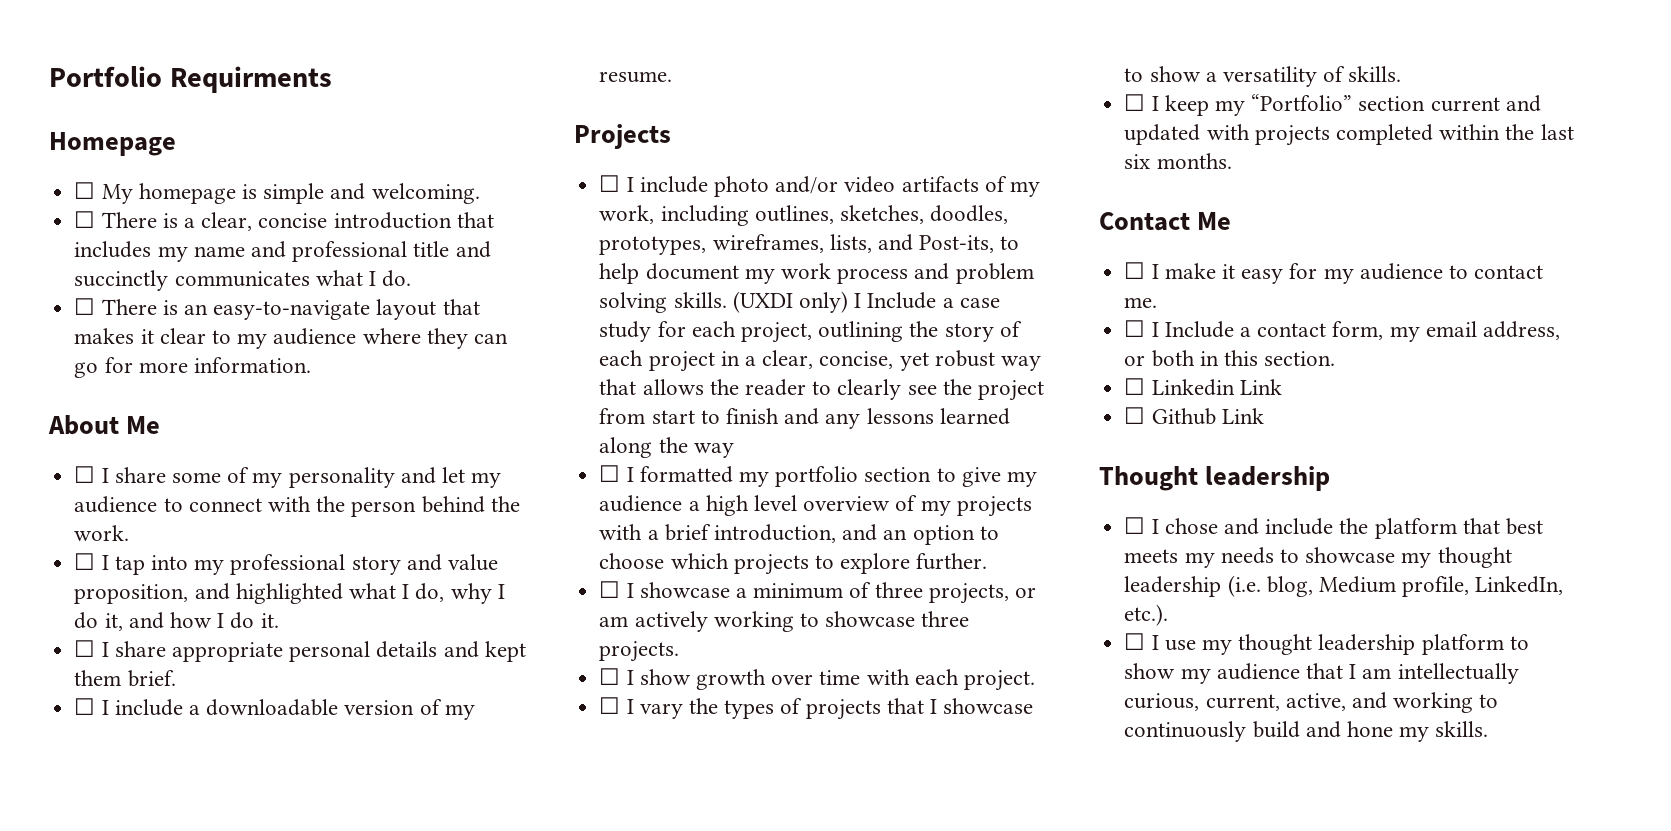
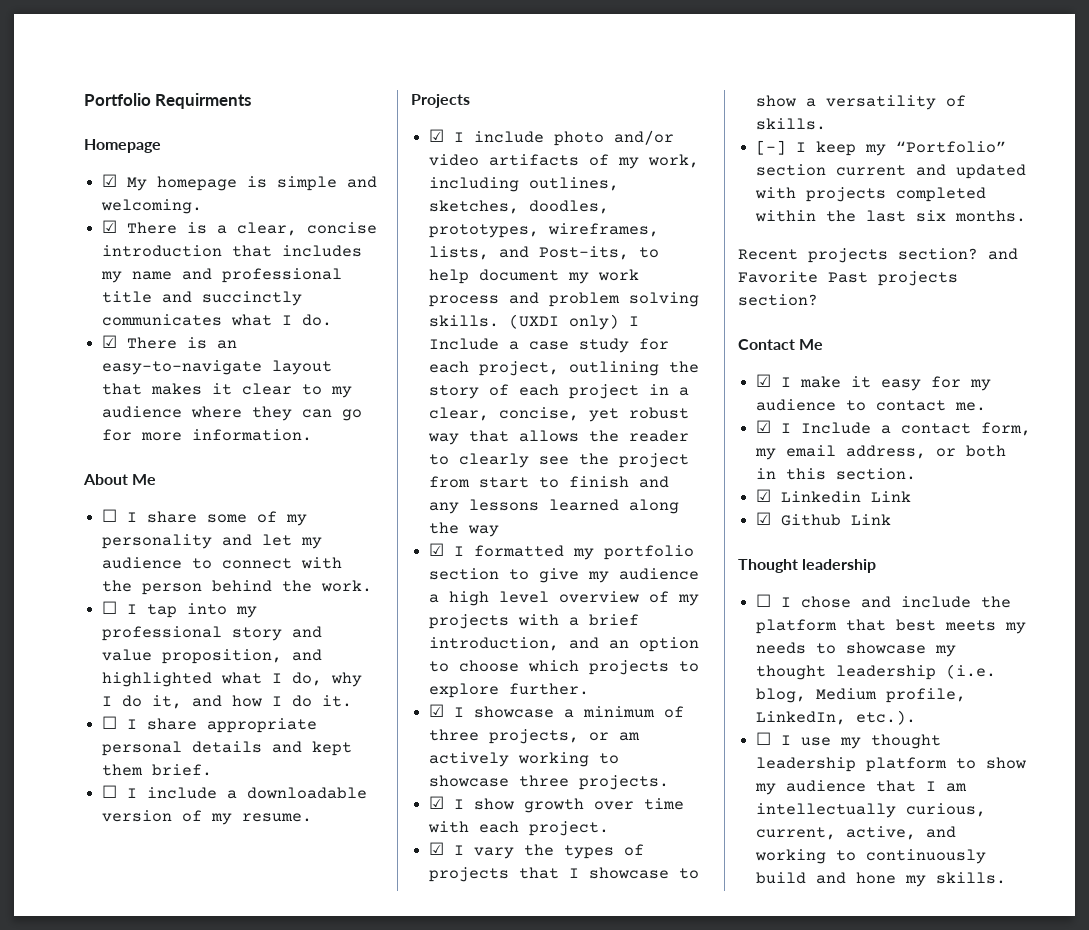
- ☐ My homepage is simple and welcoming.
+ ☑ My homepage is simple and welcoming.
- ☐ There is a clear, concise introduction that includes my name and professional title and succinctly communicates what I do.
+ ☑ There is a clear, concise introduction that includes my name and professional title and succinctly communicates what I do.
- ☐ There is an easy-to-navigate layout that makes it clear to my audience where they can go for more information.
+ ☑ There is an easy-to-navigate layout that makes it clear to my audience where they can go for more information.
- ☐ I include photo and/or video artifacts of my work, including outlines, sketches, doodles, prototypes, wireframes, lists, and Post-its, to help document my work process and problem solving skills.
+ ☑ I include photo and/or video artifacts of my work, including outlines, sketches, doodles, prototypes, wireframes, lists, and Post-its, to help document my work process and problem solving skills.
- ☐ I formatted my portfolio section to give my audience a high level overview of my projects with a brief introduction, and an option to choose which projects to explore further.
+ ☑ I formatted my portfolio section to give my audience a high level overview of my projects with a brief introduction, and an option to choose which projects to explore further.
- ☐ I showcase a minimum of three projects, or am actively working to showcase three projects.
+ ☑ I showcase a minimum of three projects, or am actively working to showcase three projects.
- ☐ I show growth over time with each project.
+ ☑ I show growth over time with each project.
- ☐ I vary the types of projects that I showcase to show a versatility of skills.
+ ☑ I vary the types of projects that I showcase to show a versatility of skills.
- ☐ I keep my “Portfolio” section current and updated with projects completed within the last six months.
+ [-] I keep my “Portfolio” section current and updated with projects completed within the last six months.
+ Recent projects section? and Favorite Past projects section?
- ☐ I make it easy for my audience to contact me.
+ ☑ I make it easy for my audience to contact me.
- ☐ I Include a contact form, my email address, or both in this section.
+ ☑ I Include a contact form, my email address, or both in this section.
- ☐ Linkedin Link
+ ☑ Linkedin Link
- ☐ Github Link
+ ☑ Github Link

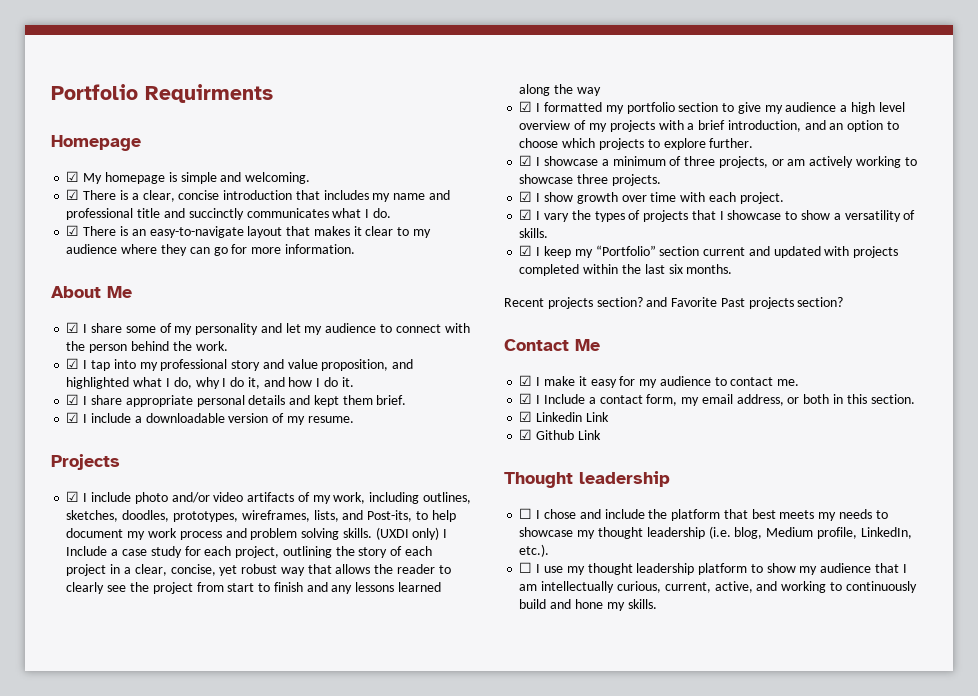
- ☐ I share some of my personality and let my audience to connect with the person behind the work.
+ ☑ I share some of my personality and let my audience to connect with the person behind the work.
- ☐ I tap into my professional story and value proposition, and highlighted what I do, why I do it, and how I do it.
+ ☑ I tap into my professional story and value proposition, and highlighted what I do, why I do it, and how I do it.
- ☐ I share appropriate personal details and kept them brief.
+ ☑ I share appropriate personal details and kept them brief.
- ☐ I include a downloadable version of my resume.
+ ☑ I include a downloadable version of my resume.
- [-] I keep my “Portfolio” section current and updated with projects completed within the last six months.
+ ☑ I keep my “Portfolio” section current and updated with projects completed within the last six months.

